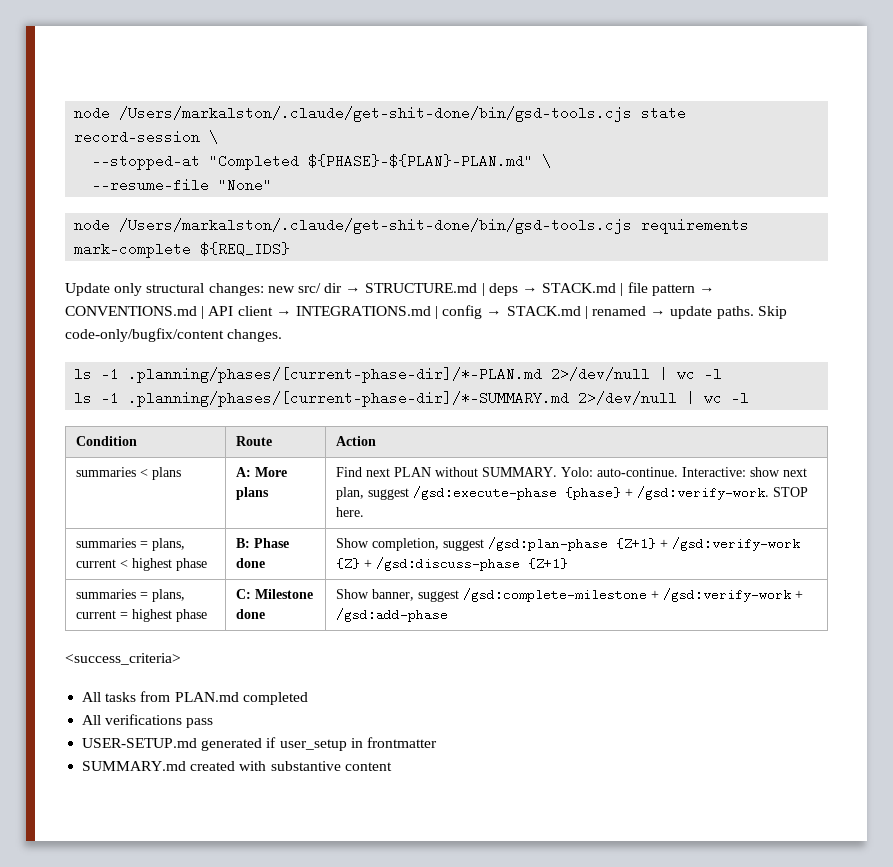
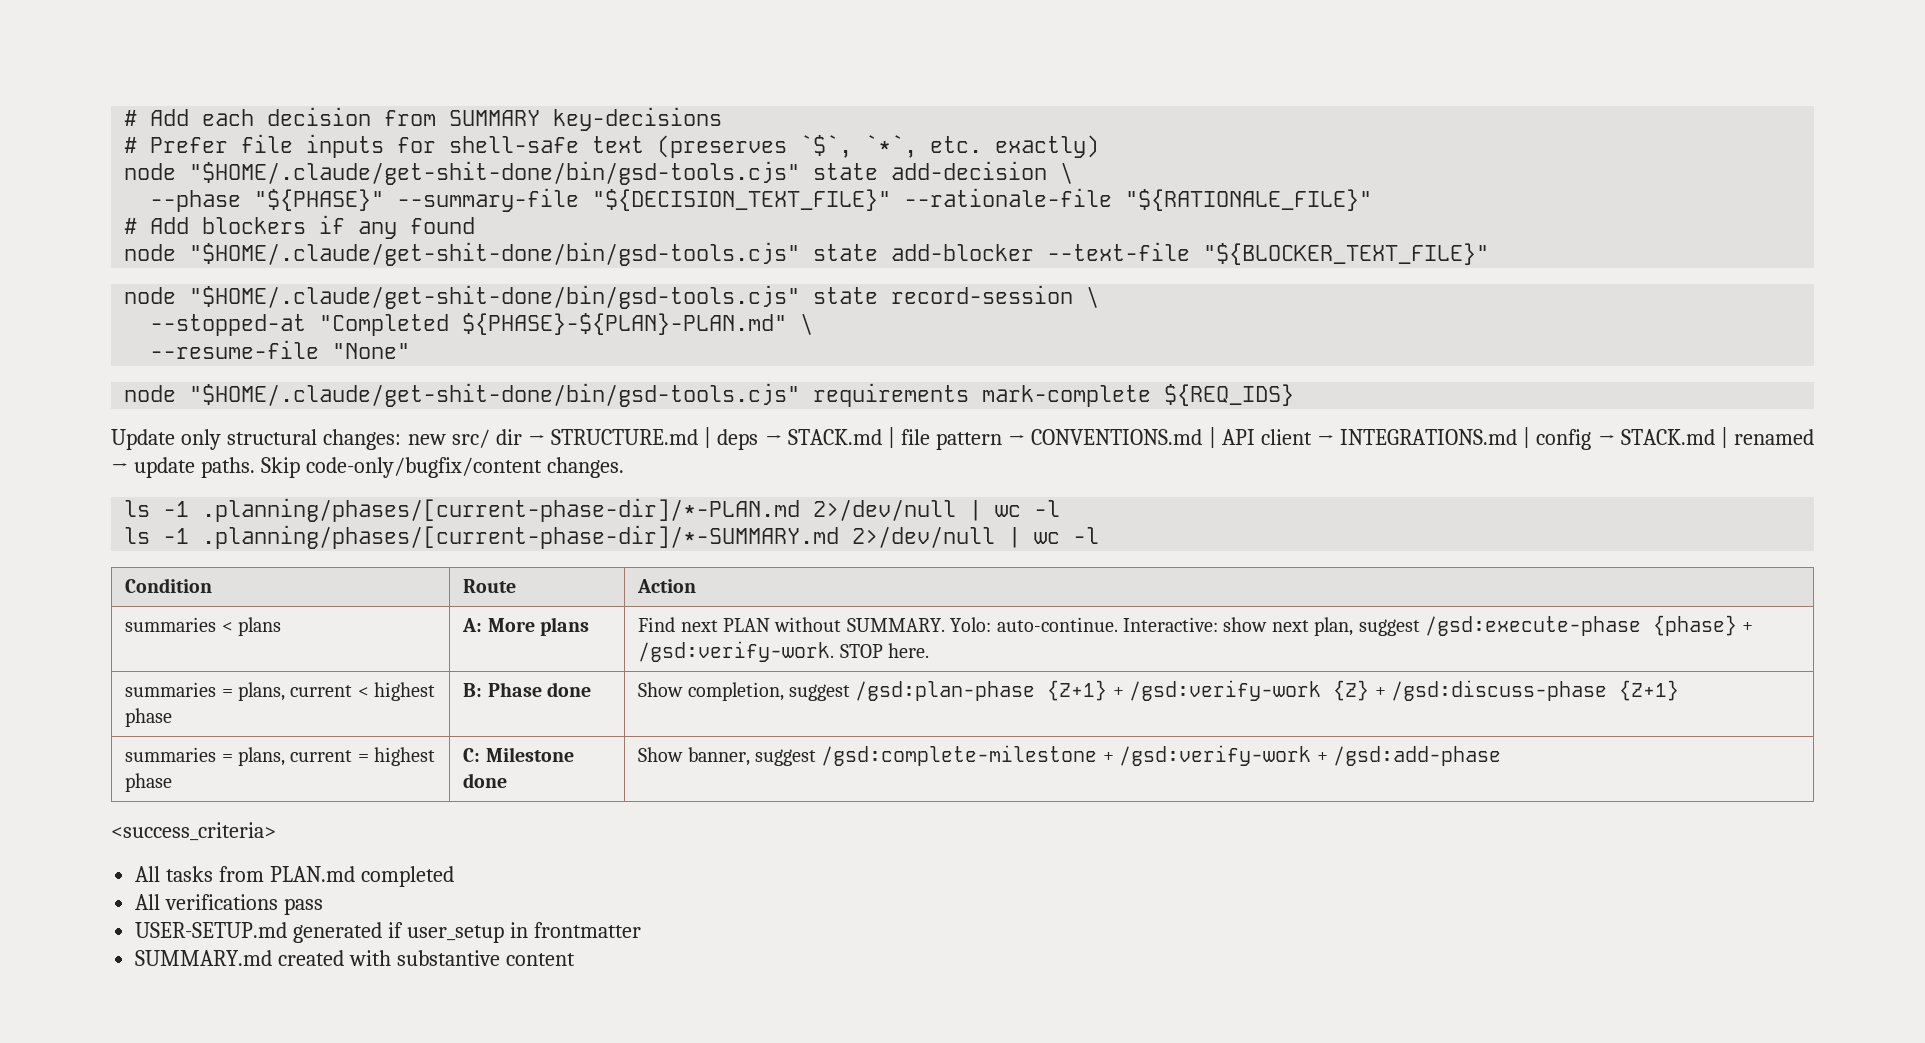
- node /Users/markalston/.claude/get-shit-done/bin/gsd-tools.cjs state record-session \
+ # Add each decision from SUMMARY key-decisions
+ # Prefer file inputs for shell-safe text (preserves `$`, `*`, etc. exactly)
+ node "$HOME/.claude/get-shit-done/bin/gsd-tools.cjs" state add-decision \
+ --phase "${PHASE}" --summary-file "${DECISION_TEXT_FILE}" --rationale-file "${RATIONALE_FILE}"
+ # Add blockers if any found
+ node "$HOME/.claude/get-shit-done/bin/gsd-tools.cjs" state add-blocker --text-file "${BLOCKER_TEXT_FILE}"
+ node "$HOME/.claude/get-shit-done/bin/gsd-tools.cjs" state record-session \
- node /Users/markalston/.claude/get-shit-done/bin/gsd-tools.cjs requirements mark-complete ${REQ_IDS}
+ node "$HOME/.claude/get-shit-done/bin/gsd-tools.cjs" requirements mark-complete ${REQ_IDS}

